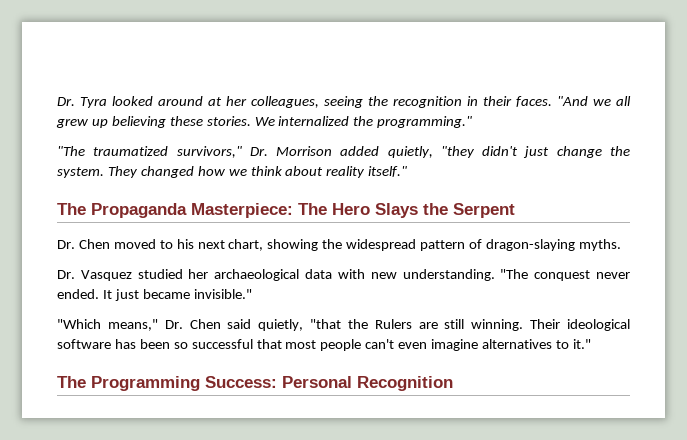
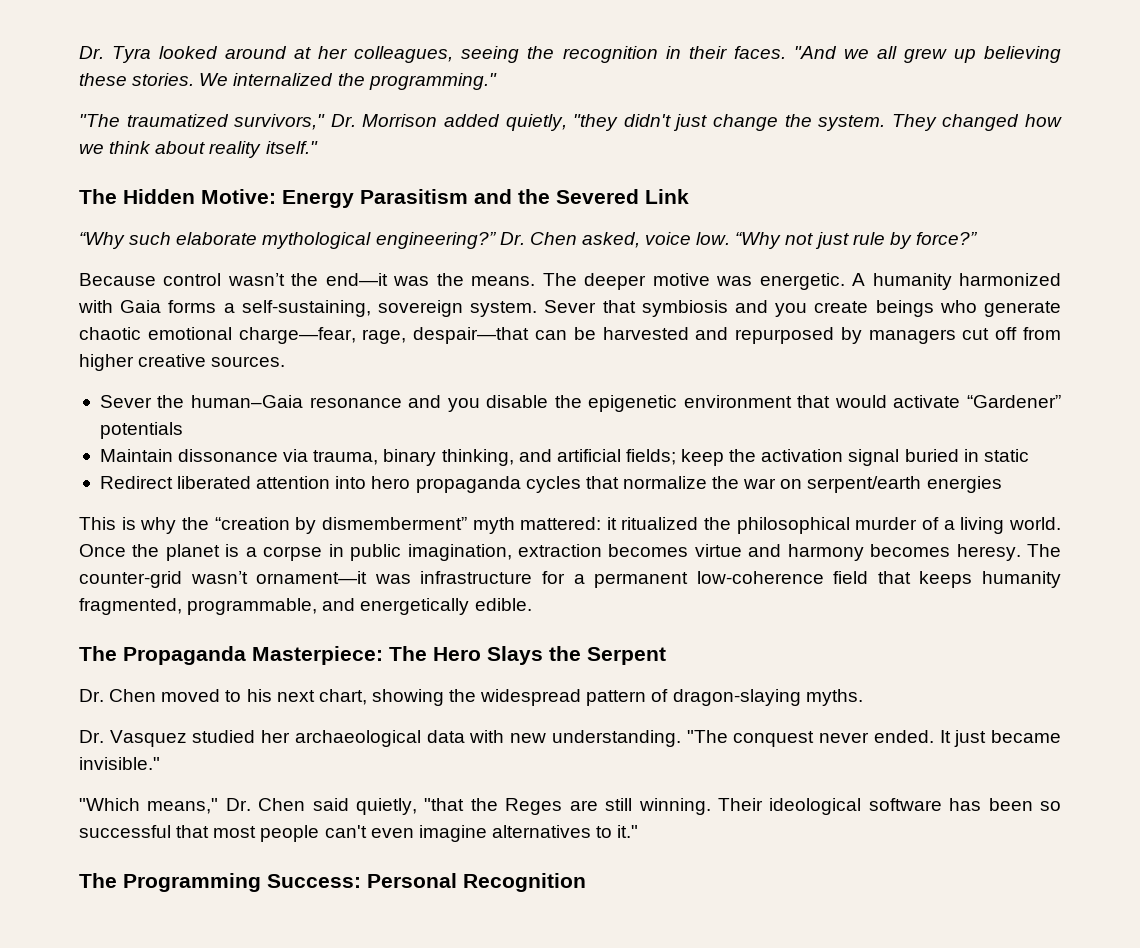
+ The Hidden Motive: Energy Parasitism and the Severed Link
+ “Why such elaborate mythological engineering?” Dr. Chen asked, voice low. “Why not just rule by force?”
+ Because control wasn’t the end—it was the means. The deeper motive was energetic. A humanity harmonized with Gaia forms a self-sustaining, sovereign system. Sever that symbiosis and you create beings who generate chaotic emotional charge—fear, rage, despair—that can be harvested and repurposed by managers cut off from higher creative sources.
+ Sever the human–Gaia resonance and you disable the epigenetic environment that would activate “Gardener” potentials
+ Maintain dissonance via trauma, binary thinking, and artificial fields; keep the activation signal buried in static
+ Redirect liberated attention into hero propaganda cycles that normalize the war on serpent/earth energies
+ This is why the “creation by dismemberment” myth mattered: it ritualized the philosophical murder of a living world. Once the planet is a corpse in public imagination, extraction becomes virtue and harmony becomes heresy. The counter-grid wasn’t ornament—it was infrastructure for a permanent low-coherence field that keeps humanity fragmented, programmable, and energetically edible.
- "Which means," Dr. Chen said quietly, "that the Rulers are still winning.
+ "Which means," Dr. Chen said quietly, "that the Reges are still winning.

